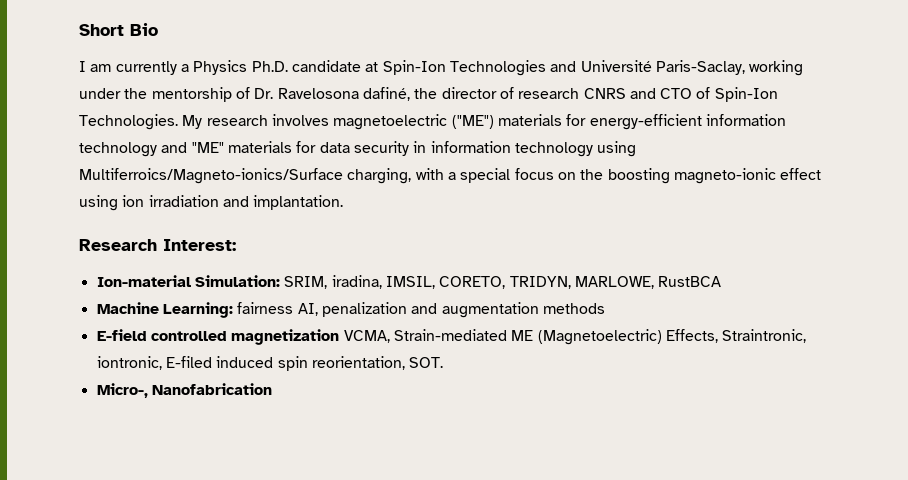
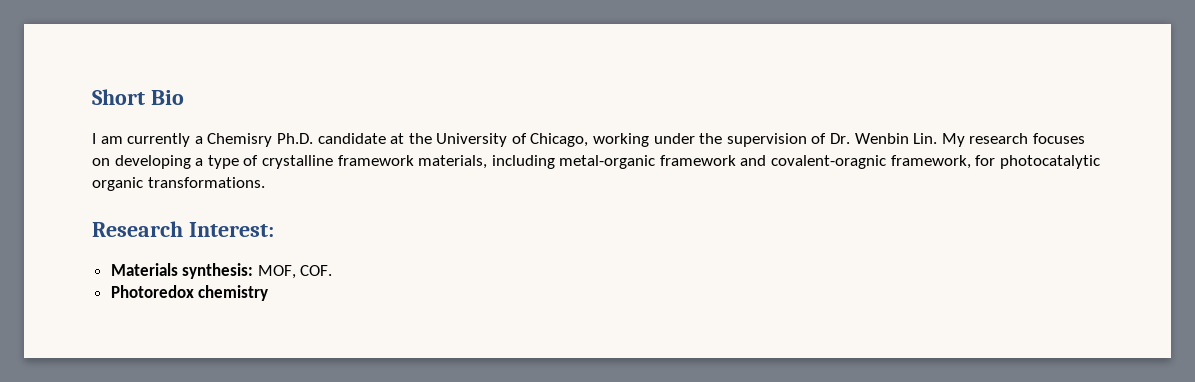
- I am currently a Physics Ph.D. candidate at Spin-Ion Technologies and Université Paris-Saclay, working under the mentorship of Dr. Ravelosona dafiné, the director of research CNRS and CTO of Spin-Ion Technologies. My research involves magnetoelectric ("ME") materials for energy-efficient information technology and "ME" materials for data security in information technology using Multiferroics/Magneto-ionics/Surface charging, with a special focus on the boosting magneto-ionic effect using ion irradiation and implantation.
+ I am currently a Chemisry Ph.D. candidate at the University of Chicago, working under the supervision of Dr. Wenbin Lin. My research focuses on developing a type of crystalline framework materials, including metal-organic framework and covalent-oragnic framework, for photocatalytic organic transformations.
  Research Interest:
- Ion-material Simulation: SRIM, iradina, IMSIL, CORETO, TRIDYN, MARLOWE, RustBCA
- Machine Learning: fairness AI, penalization and augmentation methods
- E-field controlled magnetization VCMA, Strain-mediated ME (Magnetoelectric) Effects, Straintronic, iontronic, E-filed induced spin reorientation, SOT.
- Micro-, Nanofabrication
+ Materials synthesis: MOF, COF.
+ Photoredox chemistry

